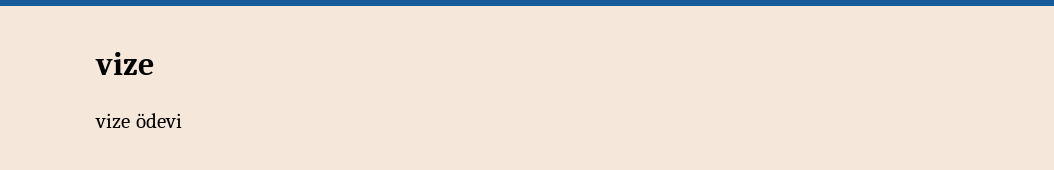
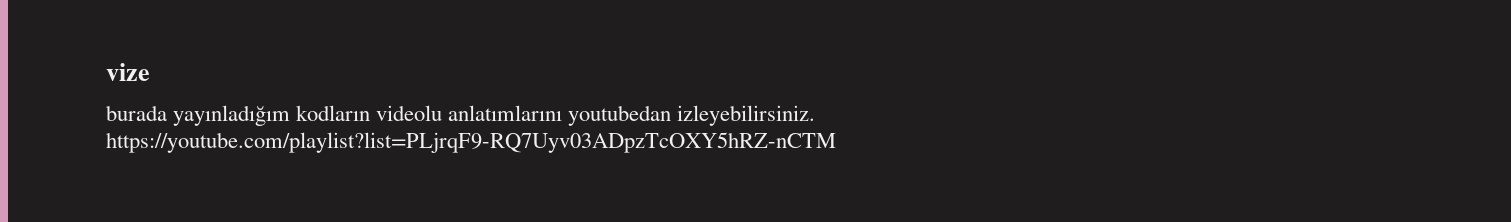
- vize ödevi
+ burada yayınladığım kodların videolu anlatımlarını youtubedan izleyebilirsiniz. https://youtube.com/playlist?list=PLjrqF9-RQ7Uyv03ADpzTcOXY5hRZ-nCTM

